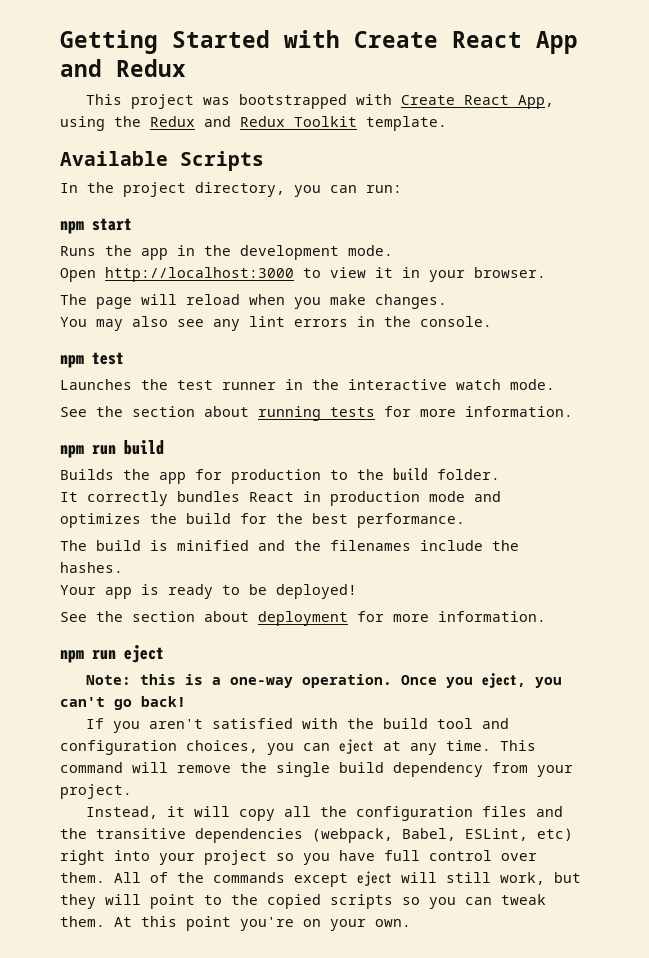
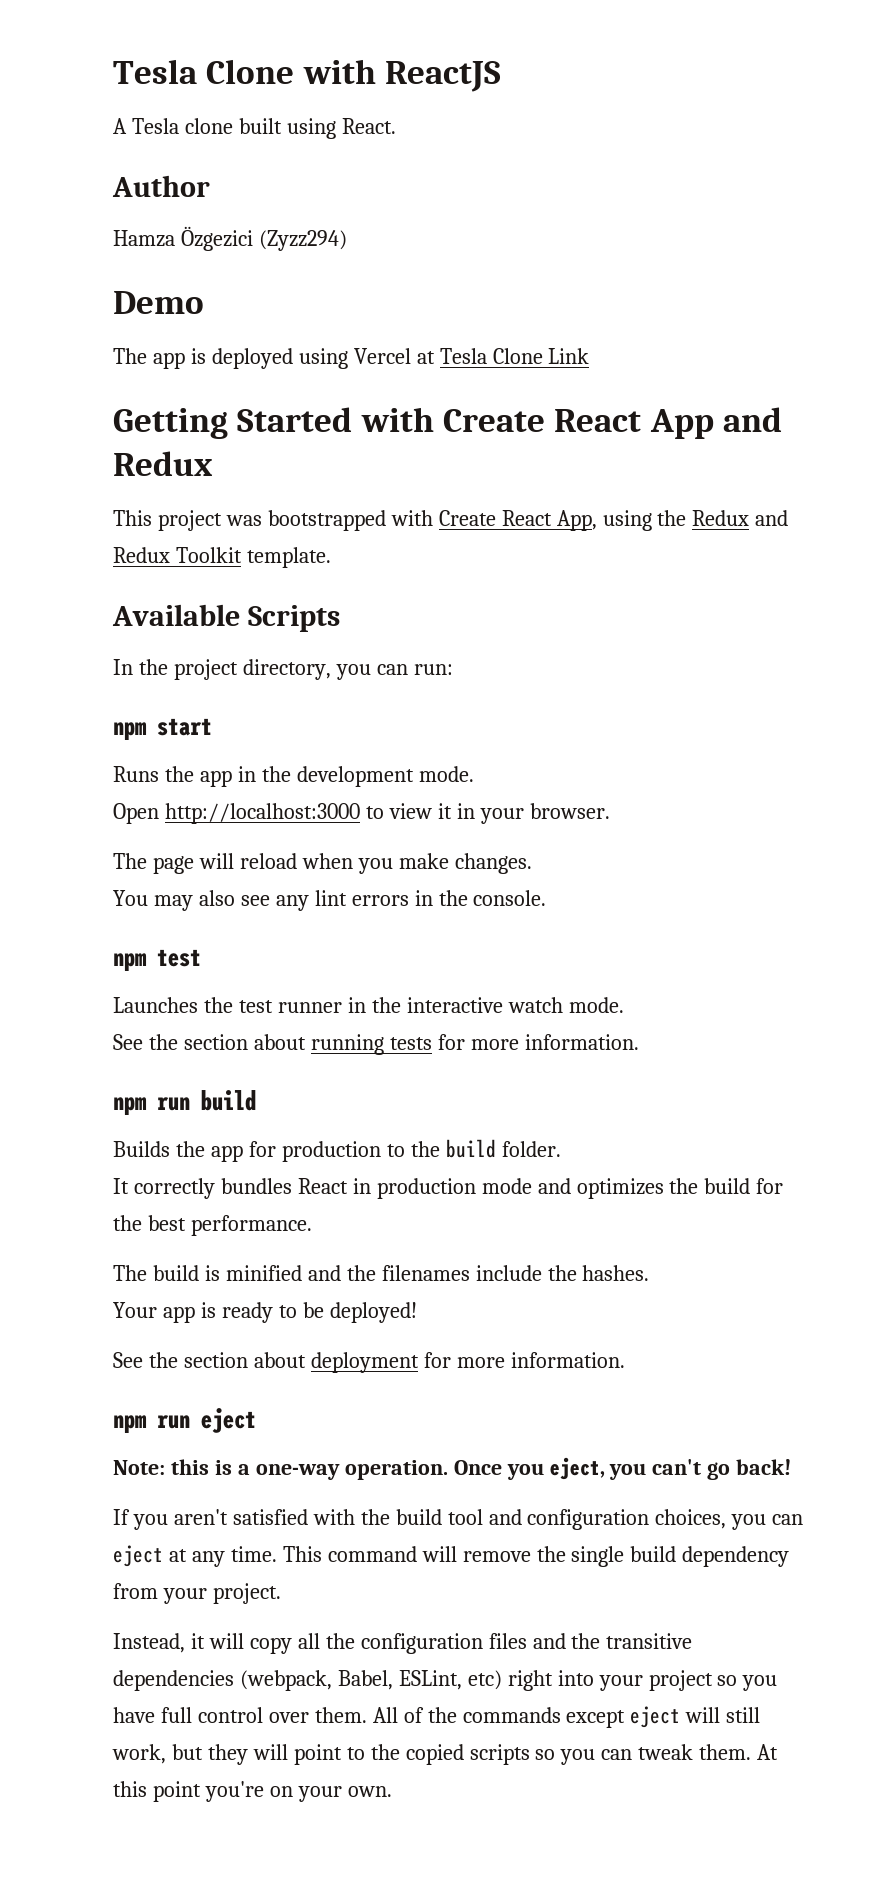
+ Tesla Clone with ReactJS
+ A Tesla clone built using React.
+ Author
+ Hamza Özgezici (Zyzz294)
+ Demo
+ The app is deployed using Vercel at Tesla Clone Link

